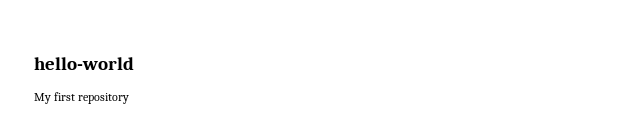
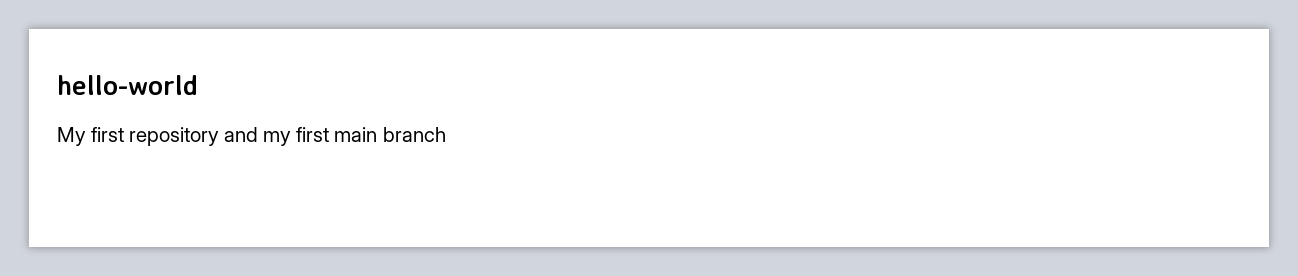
- My first repository
+ My first repository and my first main branch

